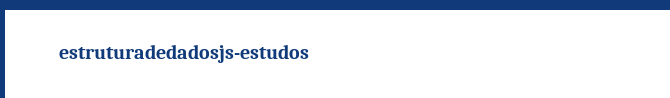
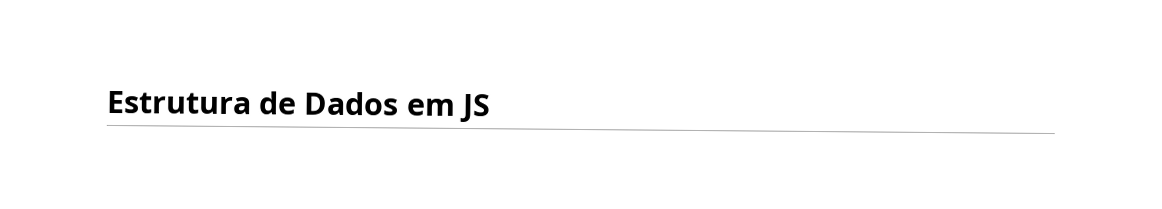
- estruturadedadosjs-estudos
+ Estrutura de Dados em JS

